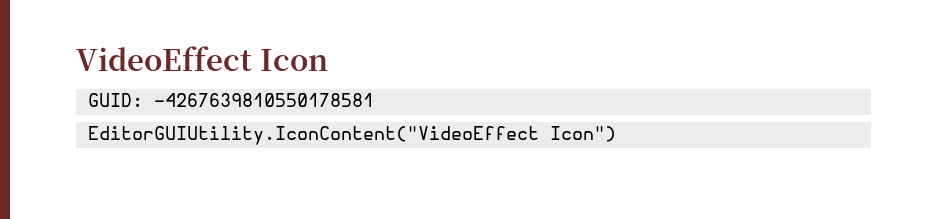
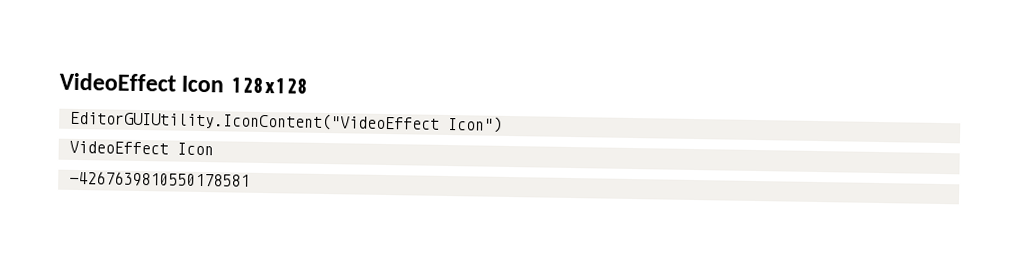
+ VideoEffect Icon 128x128
+ EditorGUIUtility.IconContent("VideoEffect Icon")
  VideoEffect Icon
- GUID: -4267639810550178581
+ -4267639810550178581
- EditorGUIUtility.IconContent("VideoEffect Icon")

